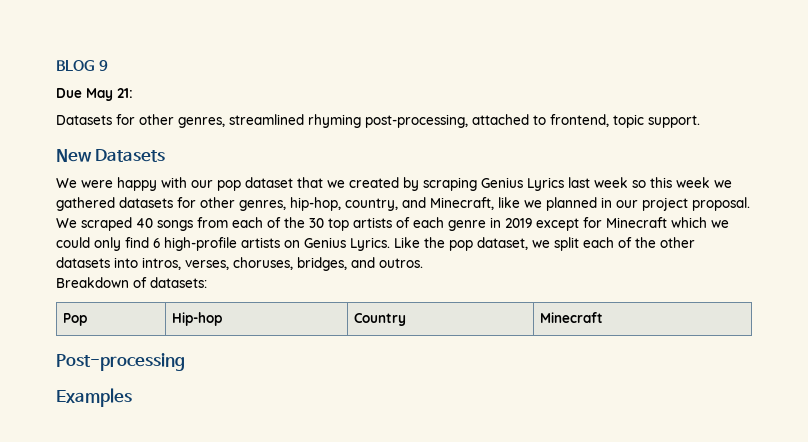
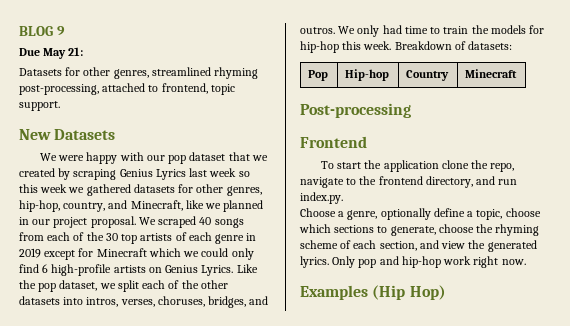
- Like the pop dataset, we split each of the other datasets into intros, verses, choruses, bridges, and outros.
- Breakdown of datasets:
+ Like the pop dataset, we split each of the other datasets into intros, verses, choruses, bridges, and outros. We only had time to train the models for hip-hop this week. Breakdown of datasets:
+ Frontend
+ To start the application clone the repo, navigate to the frontend directory, and run index.py.
+ Choose a genre, optionally define a topic, choose which sections to generate, choose the rhyming scheme of each section, and view the generated lyrics. Only pop and hip-hop work right now.
- Examples
+ Examples (Hip Hop)

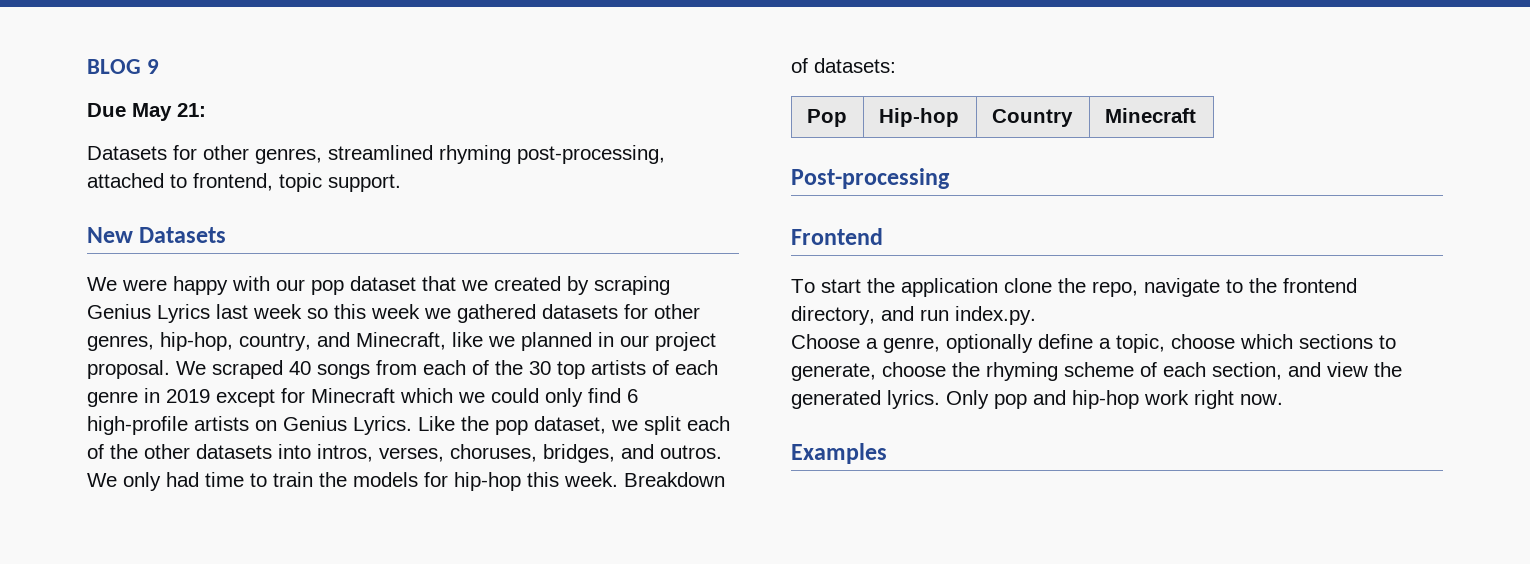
- Examples (Hip Hop)
+ Examples

